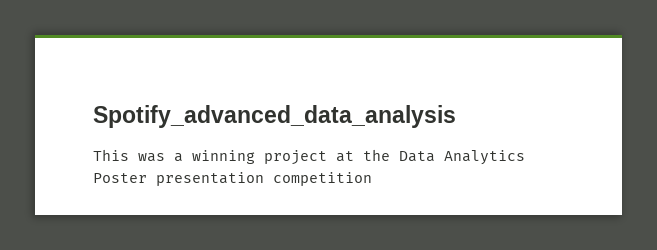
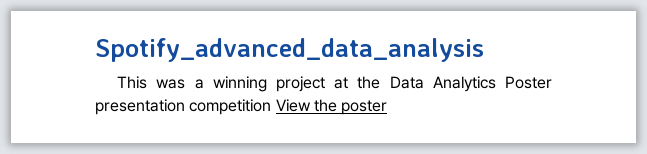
- This was a winning project at the Data Analytics Poster presentation competition
+ This was a winning project at the Data Analytics Poster presentation competition View the poster

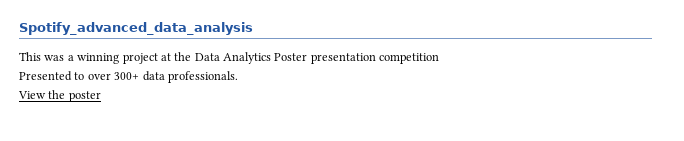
- This was a winning project at the Data Analytics Poster presentation competition View the poster
+ This was a winning project at the Data Analytics Poster presentation competition
+ Presented to over 300+ data professionals.
+ View the poster

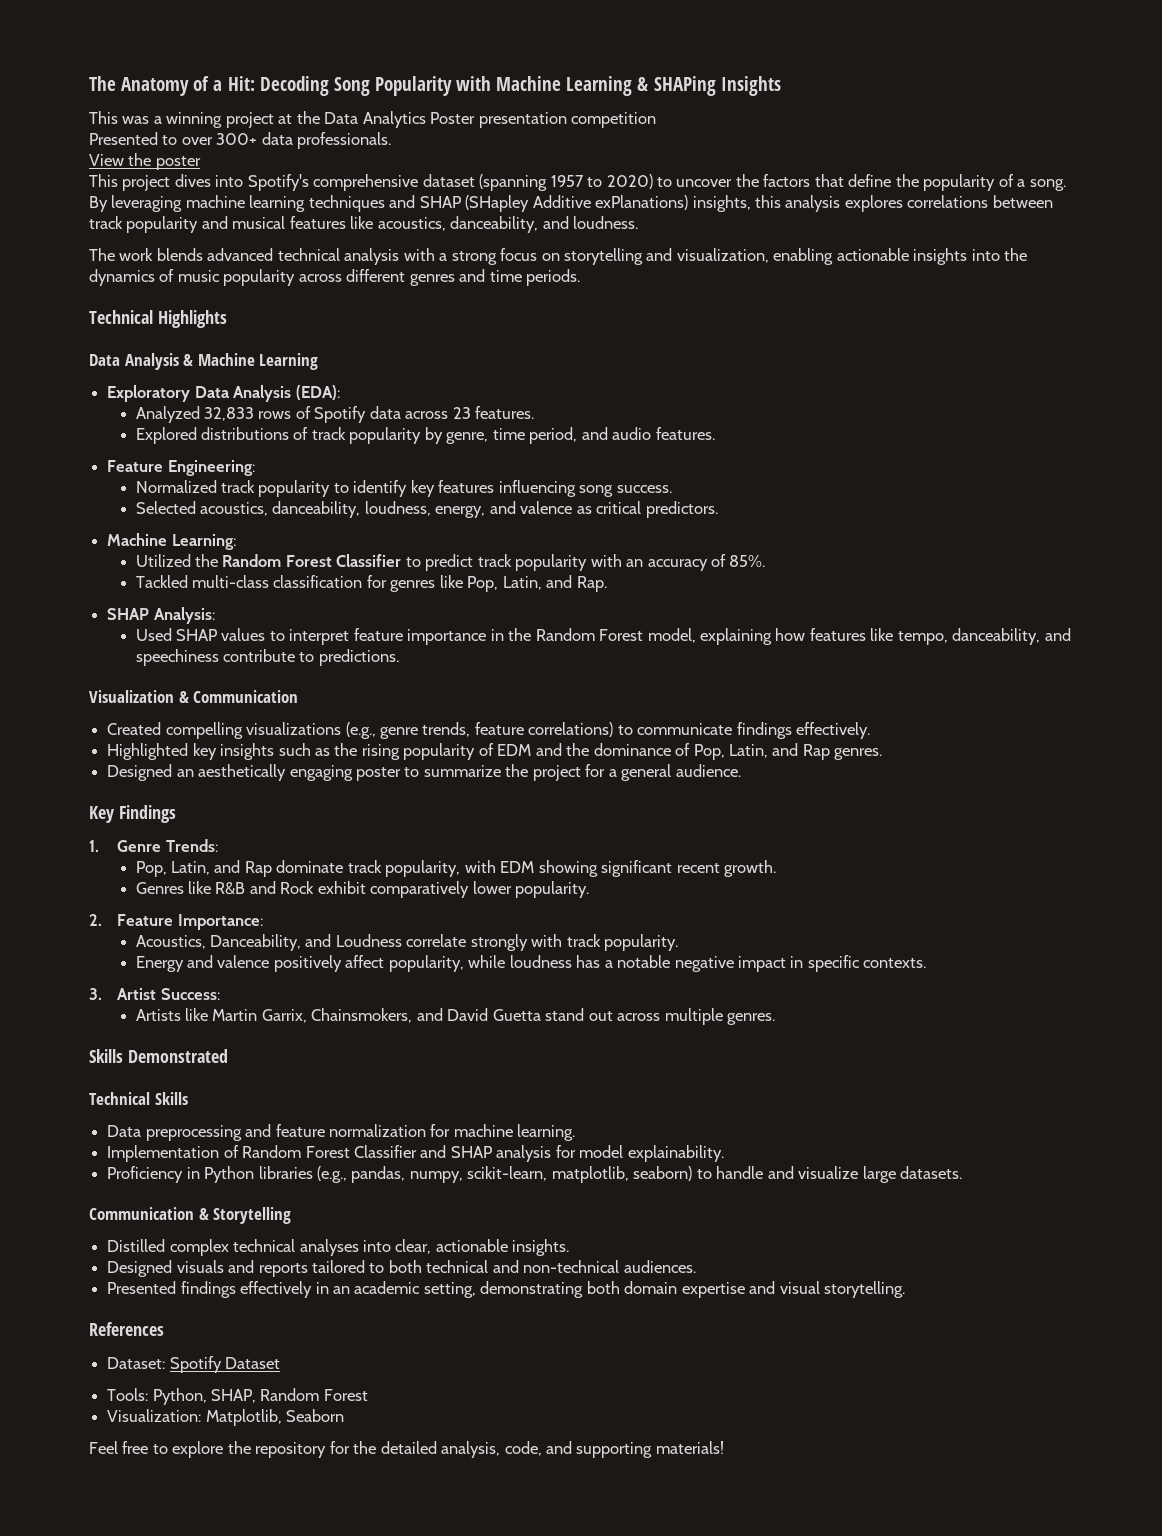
- Spotify_advanced_data_analysis
+ The Anatomy of a Hit: Decoding Song Popularity with Machine Learning & SHAPing Insights
+ This project dives into Spotify's comprehensive dataset (spanning 1957 to 2020) to uncover the factors that define the popularity of a song. By leveraging machine learning techniques and SHAP (SHapley Additive exPlanations) insights, this analysis explores correlations between track popularity and musical features like acoustics, danceability, and loudness.
+ The work blends advanced technical analysis with a strong focus on storytelling and visualization, enabling actionable insights into the dynamics of music popularity across different genres and time periods.
+ Technical Highlights
+ Data Analysis & Machine Learning
+ Exploratory Data Analysis (EDA):
+ Analyzed 32,833 rows of Spotify data across 23 features.
+ Explored distributions of track popularity by genre, time period, and audio features.
+ Feature Engineering:
+ Normalized track popularity to identify key features influencing song success.
+ Selected acoustics, danceability, loudness, energy, and valence as critical predictors.
+ Machine Learning:
+ Utilized the Random Forest Classifier to predict track popularity with an accuracy of 85%.
+ Tackled multi-class classification for genres like Pop, Latin, and Rap.
+ SHAP Analysis:
+ Used SHAP values to interpret feature importance in the Random Forest model, explaining how features like tempo, danceability, and speechiness contribute to predictions.
+ Visualization & Communication
+ Created compelling visualizations (e.g., genre trends, feature correlations) to communicate findings effectively.
+ Highlighted key insights such as the rising popularity of EDM and the dominance of Pop, Latin, and Rap genres.
+ Designed an aesthetically engaging poster to summarize the project for a general audience.
+ Key Findings
+ 1. Genre Trends:
+ Pop, Latin, and Rap dominate track popularity, with EDM showing significant recent growth.
+ Genres like R&B and Rock exhibit comparatively lower popularity.
+ 2. Feature Importance:
+ Acoustics, Danceability, and Loudness correlate strongly with track popularity.
+ Energy and valence positively affect popularity, while loudness has a notable negative impact in specific contexts.
+ 3. Artist Success:
+ Artists like Martin Garrix, Chainsmokers, and David Guetta stand out across multiple genres.
+ Skills Demonstrated
+ Technical Skills
+ Data preprocessing and feature normalization for machine learning.
+ Implementation of Random Forest Classifier and SHAP analysis for model explainability.
+ Proficiency in Python libraries (e.g., pandas, numpy, scikit-learn, matplotlib, seaborn) to handle and visualize large datasets.
+ Communication & Storytelling
+ Distilled complex technical analyses into clear, actionable insights.
+ Designed visuals and reports tailored to both technical and non-technical audiences.
+ Presented findings effectively in an academic setting, demonstrating both domain expertise and visual storytelling.
+ References
+ Dataset: Spotify Dataset
+ Tools: Python, SHAP, Random Forest
+ Visualization: Matplotlib, Seaborn
+ Feel free to explore the repository for the detailed analysis, code, and supporting materials!

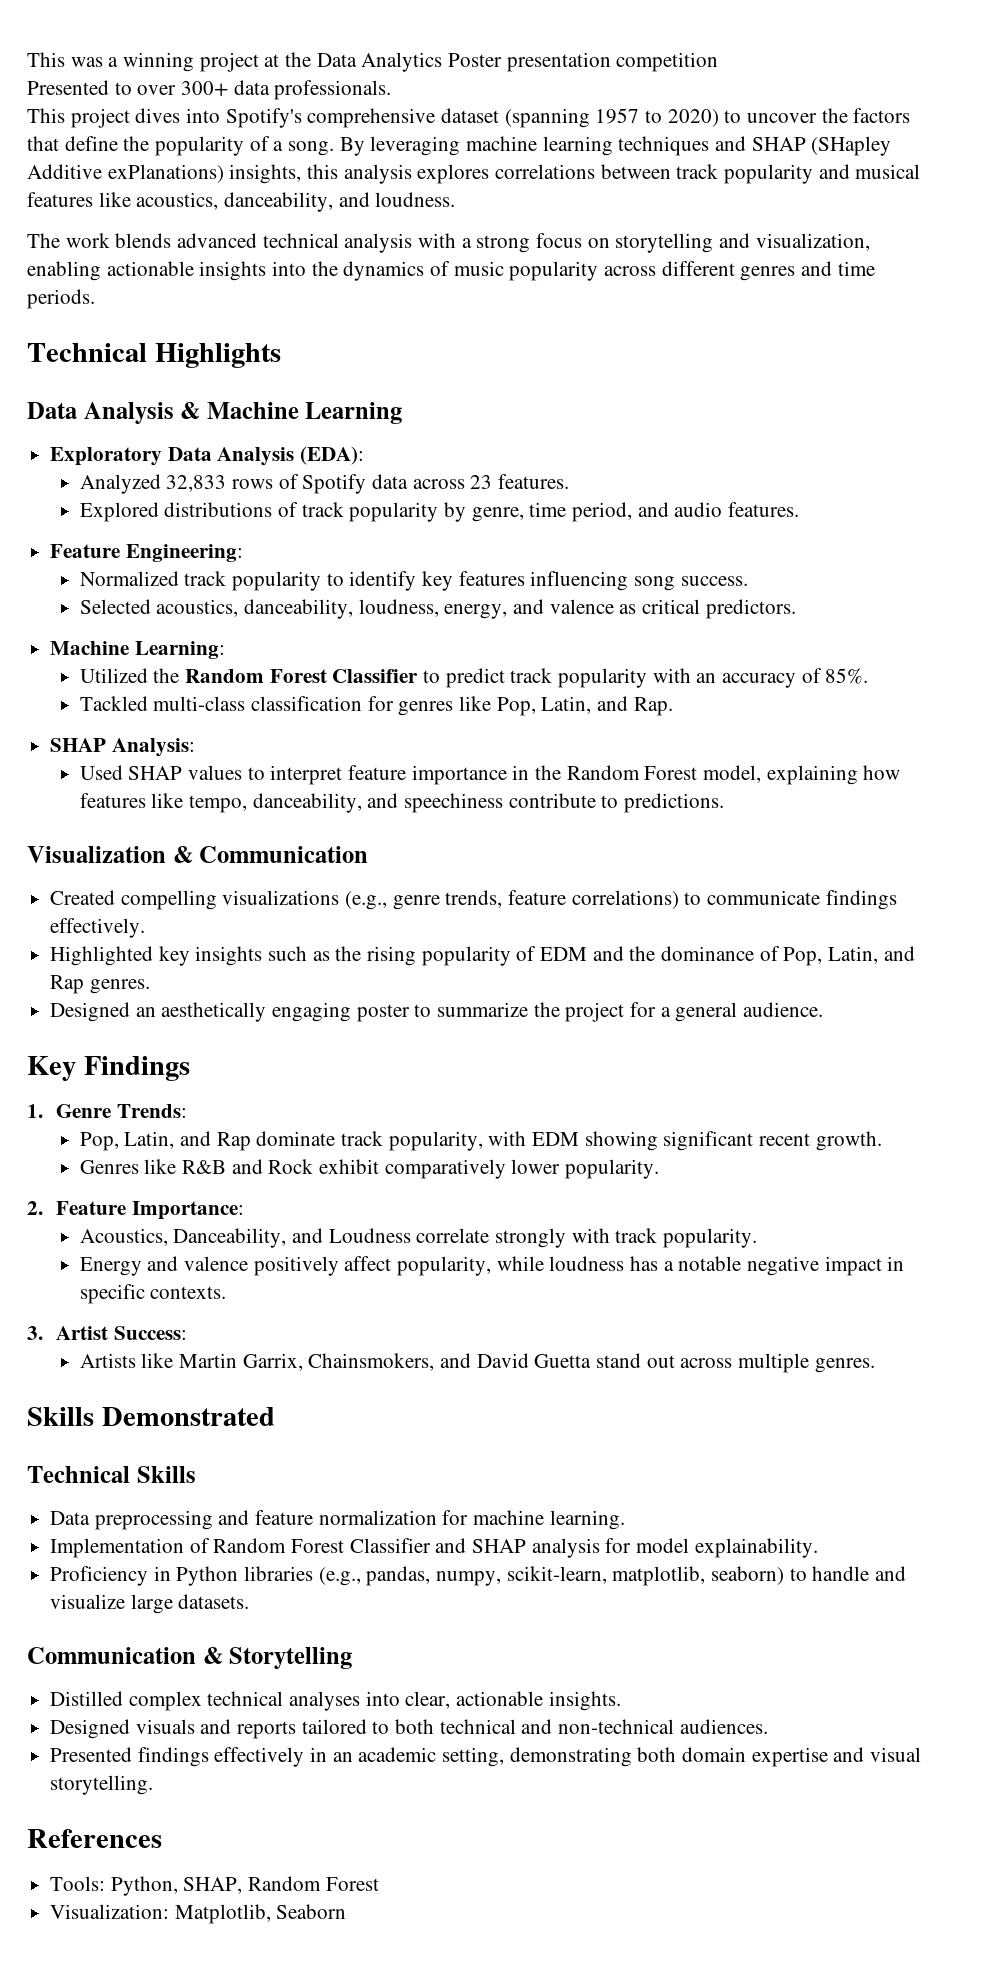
- The Anatomy of a Hit: Decoding Song Popularity with Machine Learning & SHAPing Insights
- View the poster
- Dataset: Spotify Dataset
- Feel free to explore the repository for the detailed analysis, code, and supporting materials!

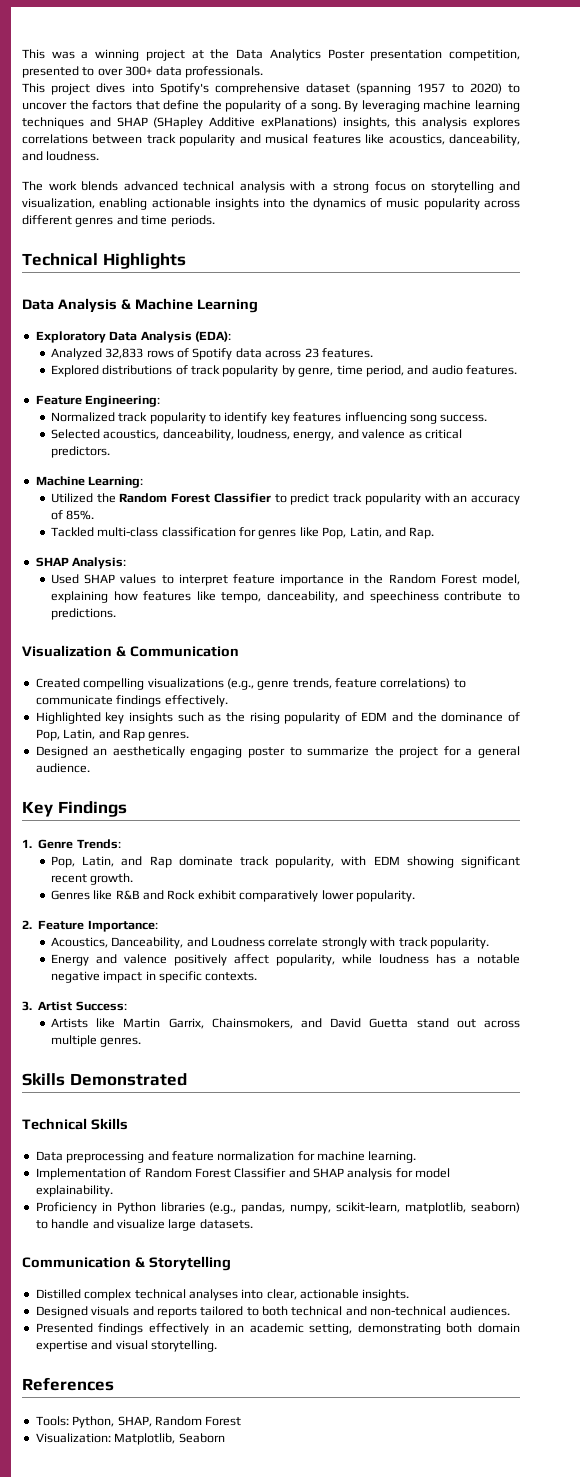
- This was a winning project at the Data Analytics Poster presentation competition
- Presented to over 300+ data professionals.
+ This was a winning project at the Data Analytics Poster presentation competition, presented to over 300+ data professionals.

